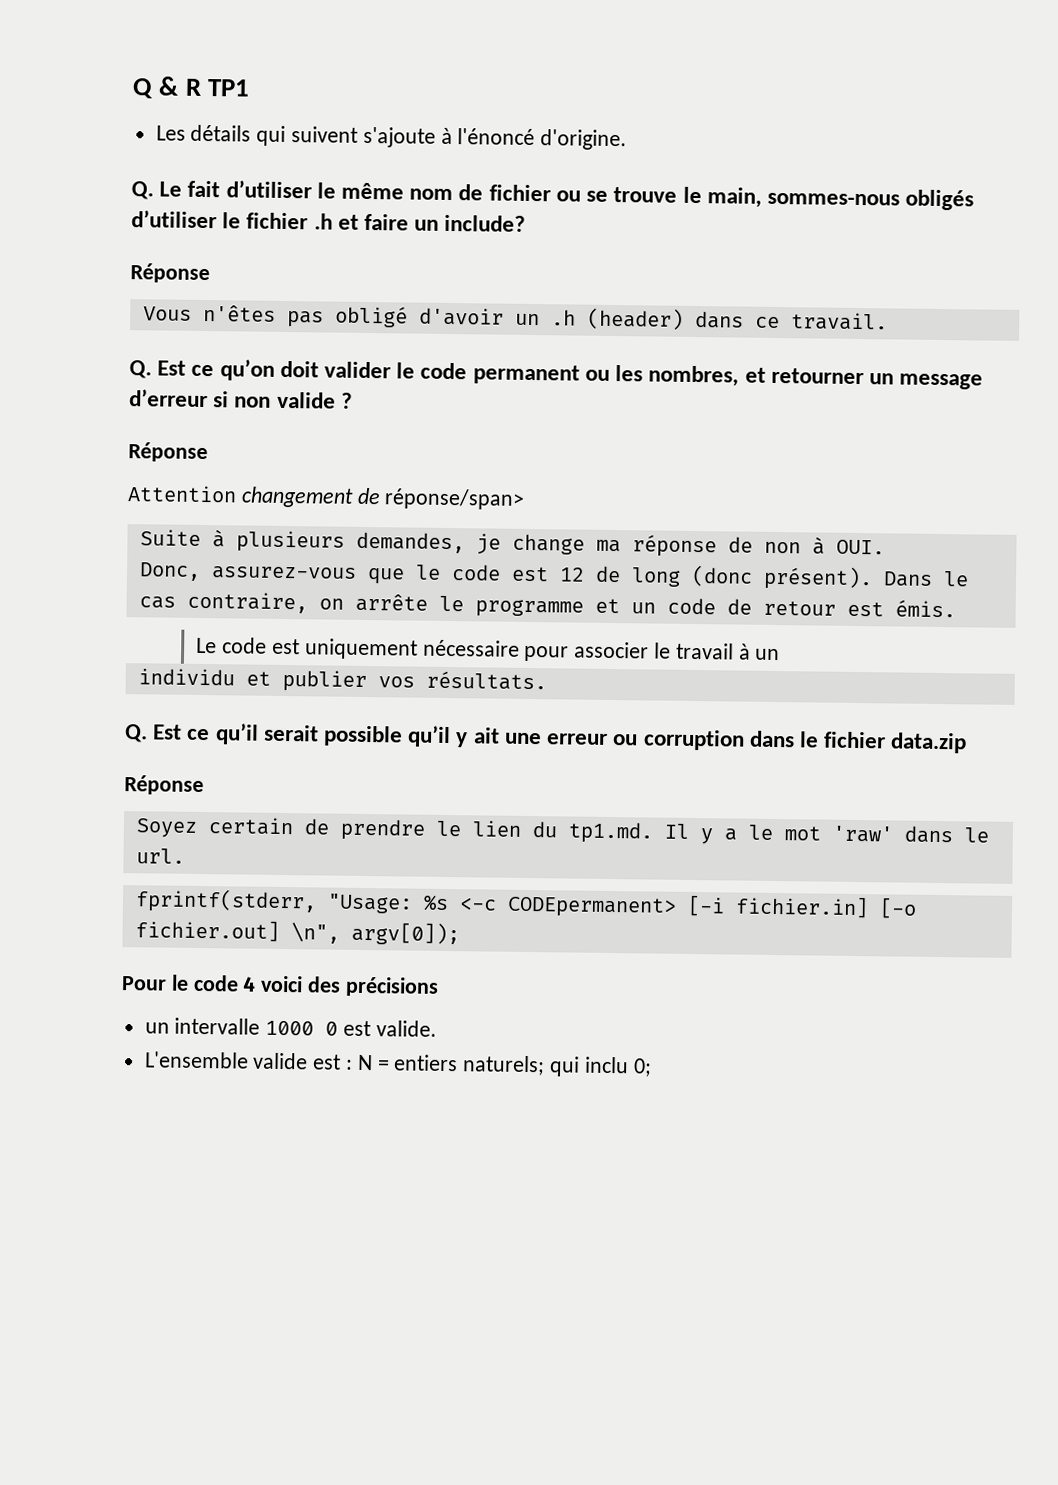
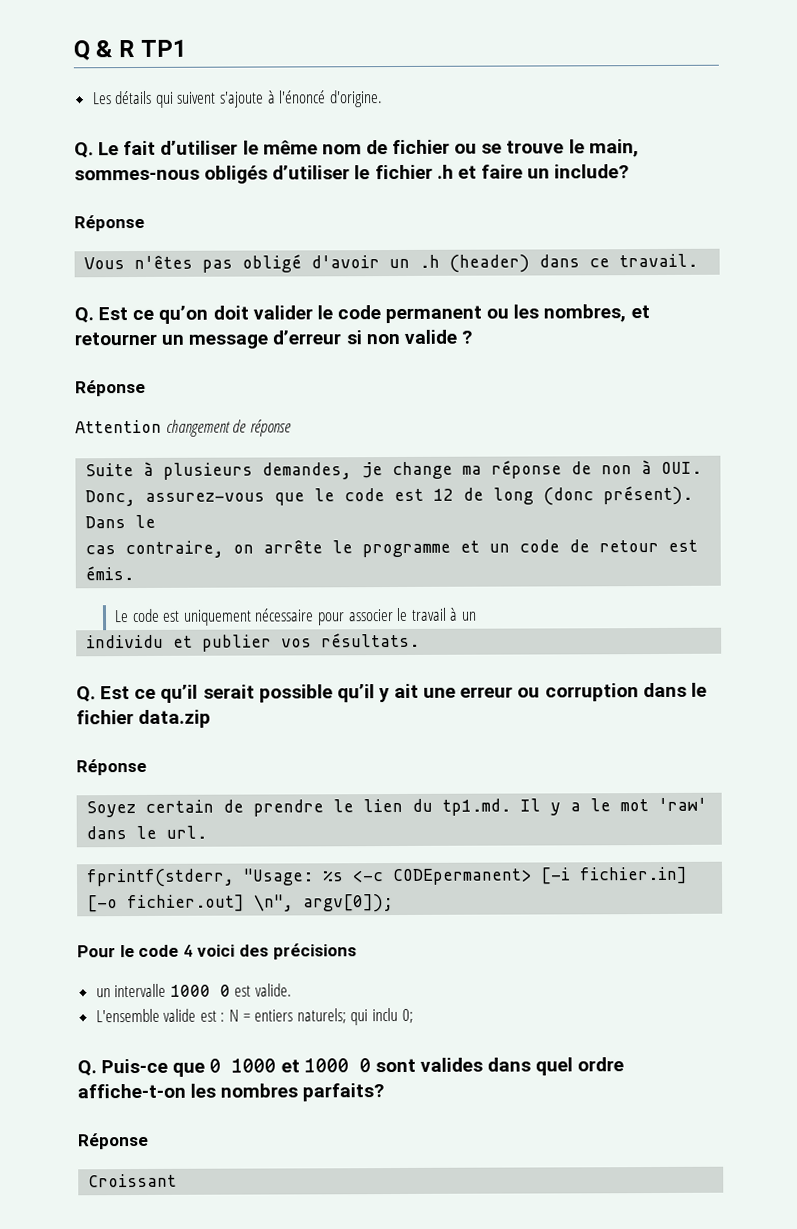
- Attention changement de réponse/span>
+ Attention changement de réponse
+ Q. Puis-ce que 0 1000 et 1000 0 sont valides dans quel ordre affiche-t-on les nombres parfaits?
+ Réponse
+ Croissant

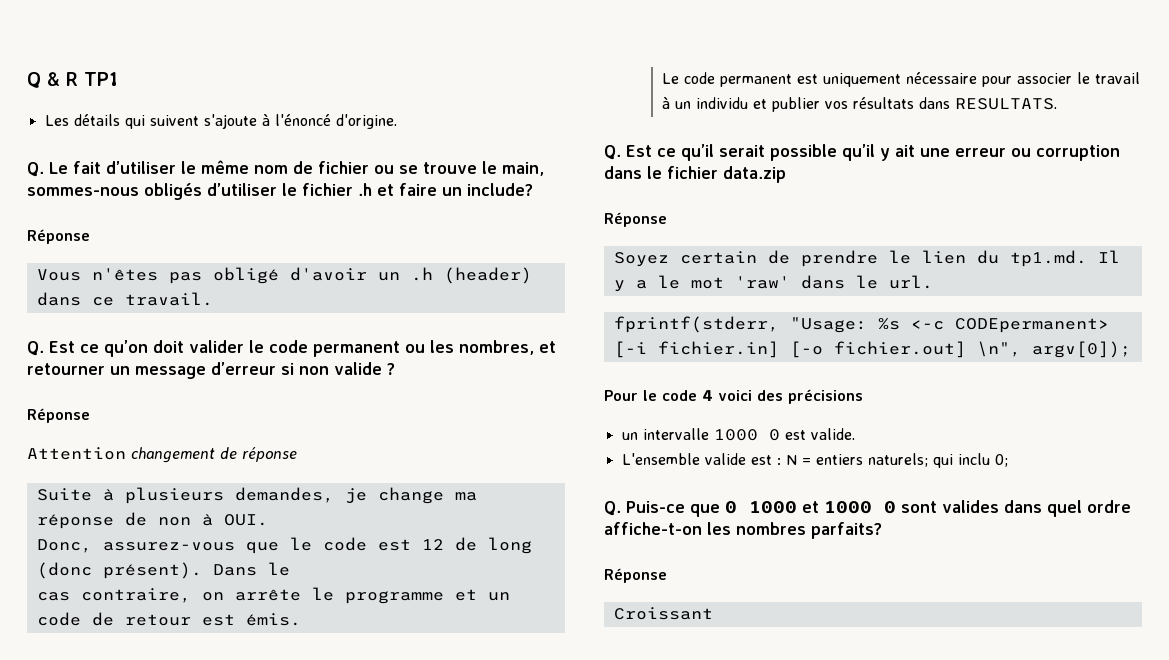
- Le code est uniquement nécessaire pour associer le travail à un
- individu et publier vos résultats.
+ Le code permanent est uniquement nécessaire pour associer le travail à un individu et publier vos résultats dans RESULTATS.

